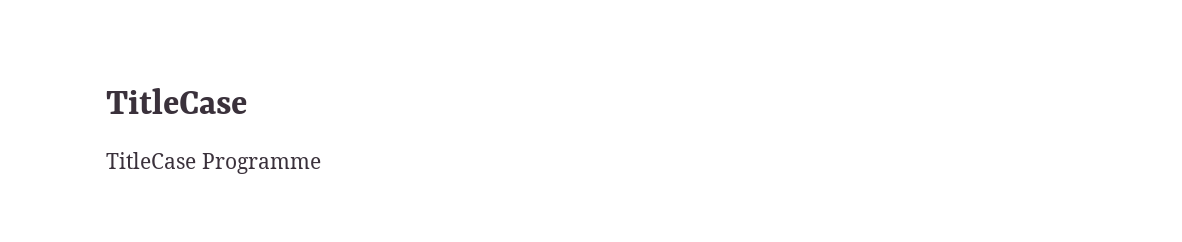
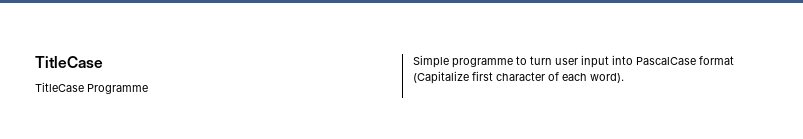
+ Simple programme to turn user input into PascalCase format (Capitalize first character of each word).

